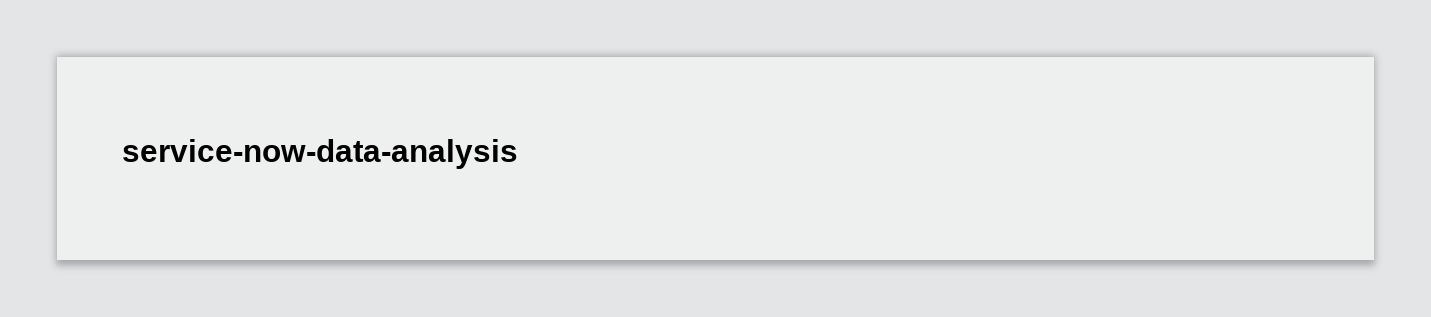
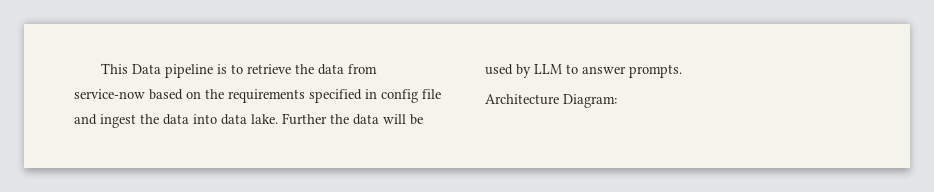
- service-now-data-analysis
+ This Data pipeline is to retrieve the data from service-now based on the requirements specified in config file and ingest the data into data lake. Further the data will be used by LLM to answer prompts.
+ Architecture Diagram:

